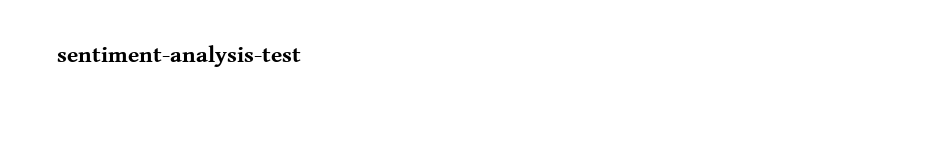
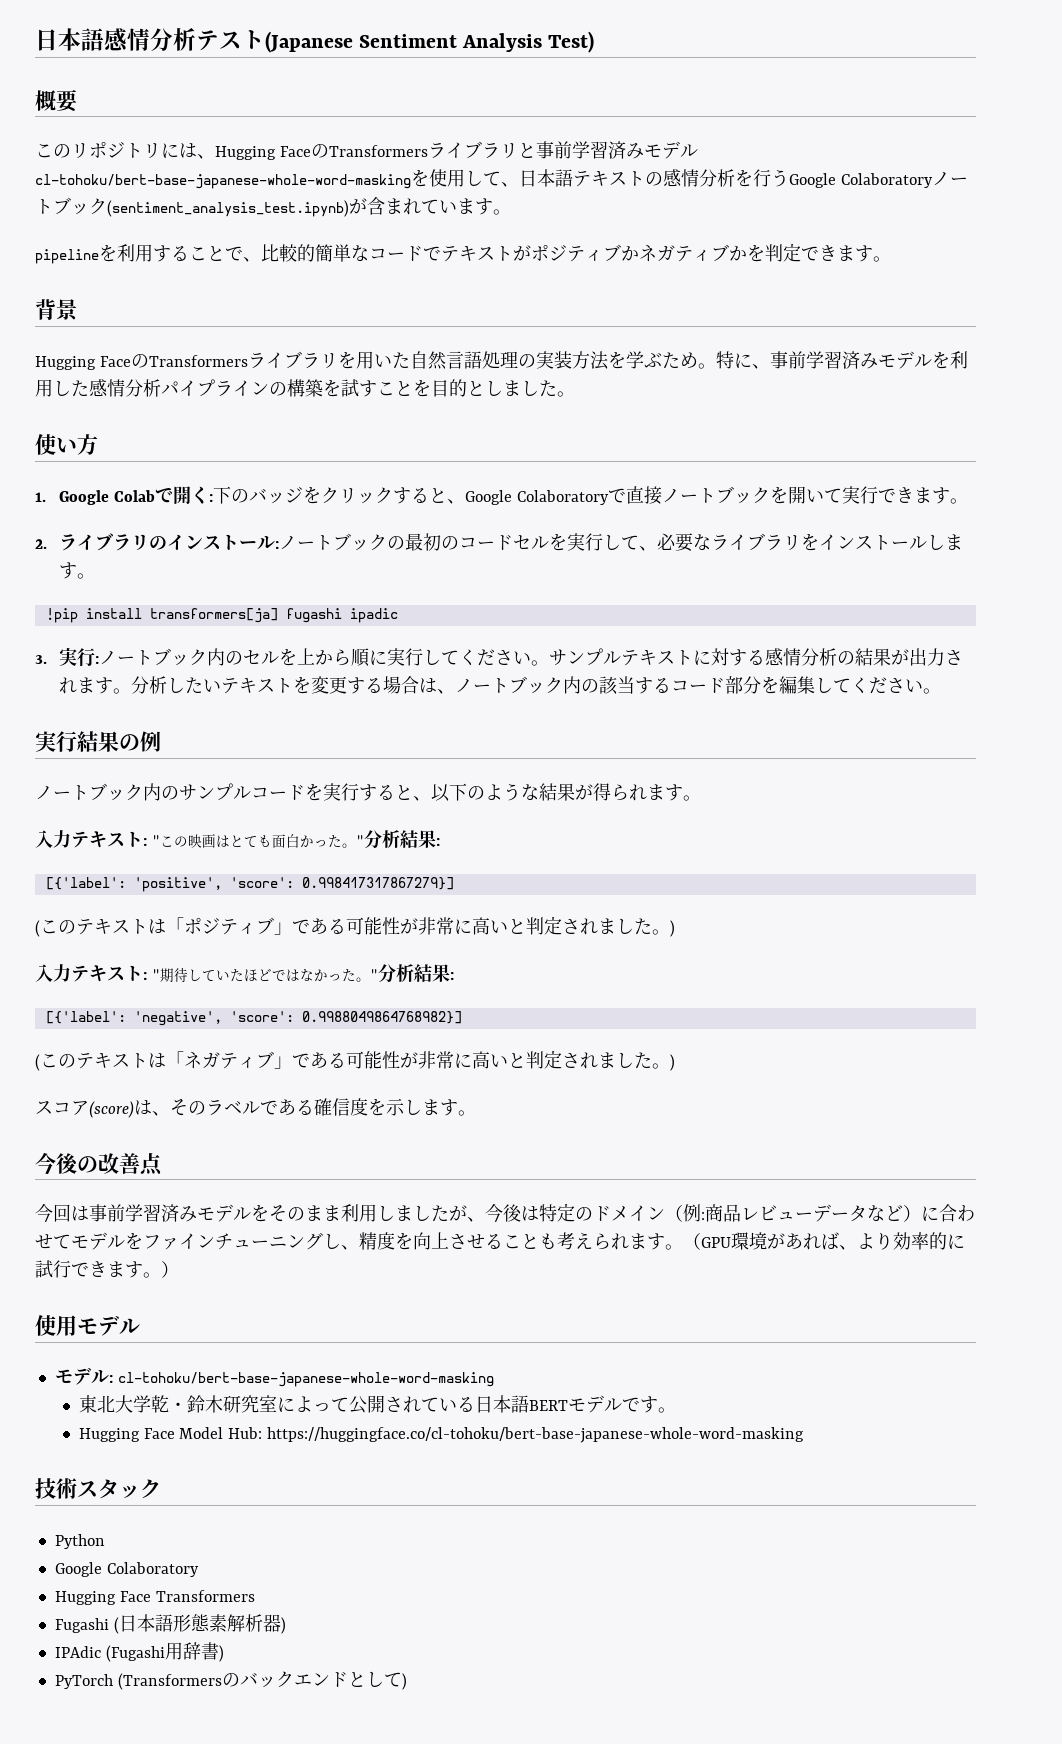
- sentiment-analysis-test
+ 日本語感情分析テスト(Japanese Sentiment Analysis Test)
+ 概要
+ このリポジトリには、Hugging FaceのTransformersライブラリと事前学習済みモデルcl-tohoku/bert-base-japanese-whole-word-maskingを使用して、日本語テキストの感情分析を行うGoogle Colaboratoryノートブック(sentiment_analysis_test.ipynb)が含まれています。
+ pipelineを利用することで、比較的簡単なコードでテキストがポジティブかネガティブかを判定できます。
+ 背景
+ Hugging FaceのTransformersライブラリを用いた自然言語処理の実装方法を学ぶため。特に、事前学習済みモデルを利用した感情分析パイプラインの構築を試すことを目的としました。
+ 使い方
+ 1. Google Colabで開く:下のバッジをクリックすると、Google Colaboratoryで直接ノートブックを開いて実行できます。
+ 2.ライブラリのインストール:ノートブックの最初のコードセルを実行して、必要なライブラリをインストールします。
+ !pip install transformers[ja] fugashi ipadic
+ 3.実行:ノートブック内のセルを上から順に実行してください。サンプルテキストに対する感情分析の結果が出力されます。分析したいテキストを変更する場合は、ノートブック内の該当するコード部分を編集してください。
+ 実行結果の例
+ ノートブック内のサンプルコードを実行すると、以下のような結果が得られます。
+ 入力テキスト: "この映画はとても面白かった。"分析結果:
+ [{'label': 'positive', 'score': 0.998417317867279}]
+ (このテキストは「ポジティブ」である可能性が非常に高いと判定されました。)
+ 入力テキスト: "期待していたほどではなかった。"分析結果:
+ [{'label': 'negative', 'score': 0.9988049864768982}]
+ (このテキストは「ネガティブ」である可能性が非常に高いと判定されました。)
+ スコア(score)は、そのラベルである確信度を示します。
+ 今後の改善点
+ 今回は事前学習済みモデルをそのまま利用しましたが、今後は特定のドメイン（例:商品レビューデータなど）に合わせてモデルをファインチューニングし、精度を向上させることも考えられます。（GPU環境があれば、より効率的に試行できます。）
+ 使用モデル
+ モデル: cl-tohoku/bert-base-japanese-whole-word-masking
+ 東北大学乾・鈴木研究室によって公開されている日本語BERTモデルです。
+ Hugging Face Model Hub: https://huggingface.co/cl-tohoku/bert-base-japanese-whole-word-masking
+ 技術スタック
+ Python
+ Google Colaboratory
+ Hugging Face Transformers
+ Fugashi (日本語形態素解析器)
+ IPAdic (Fugashi用辞書)
+ PyTorch (Transformersのバックエンドとして)

